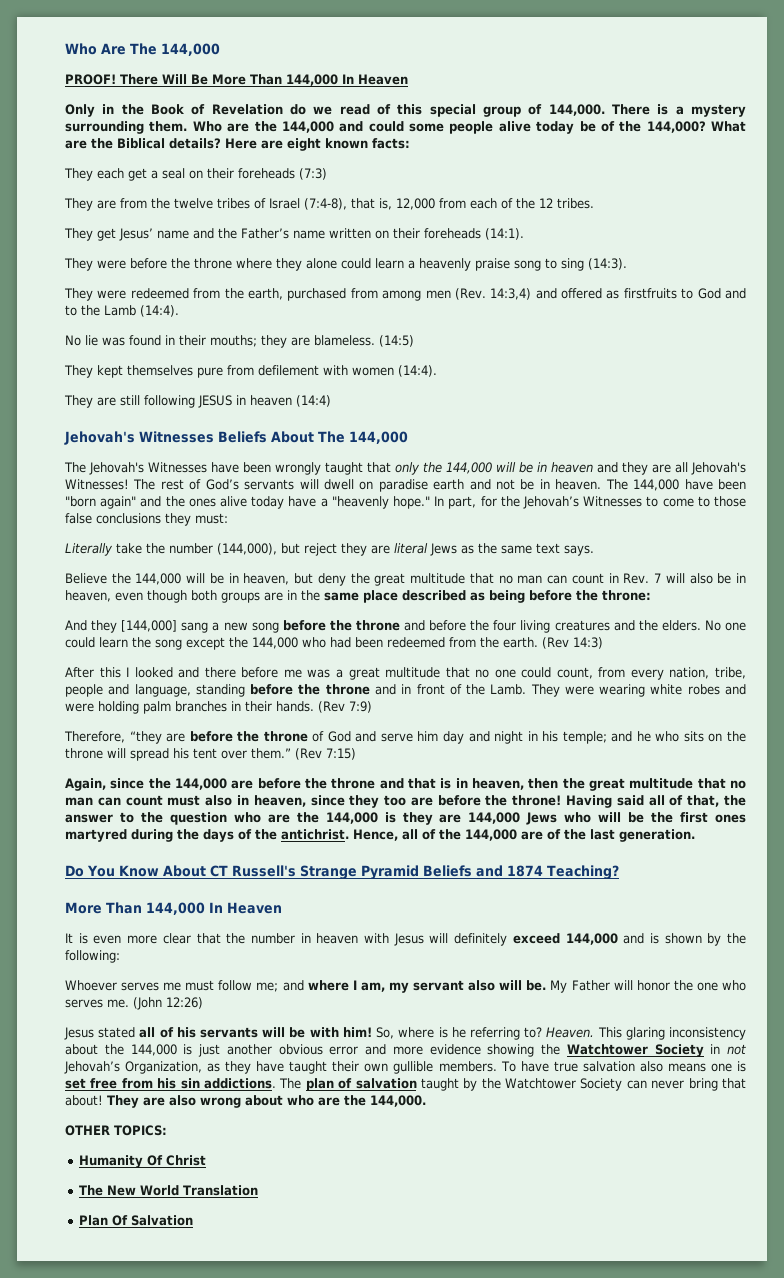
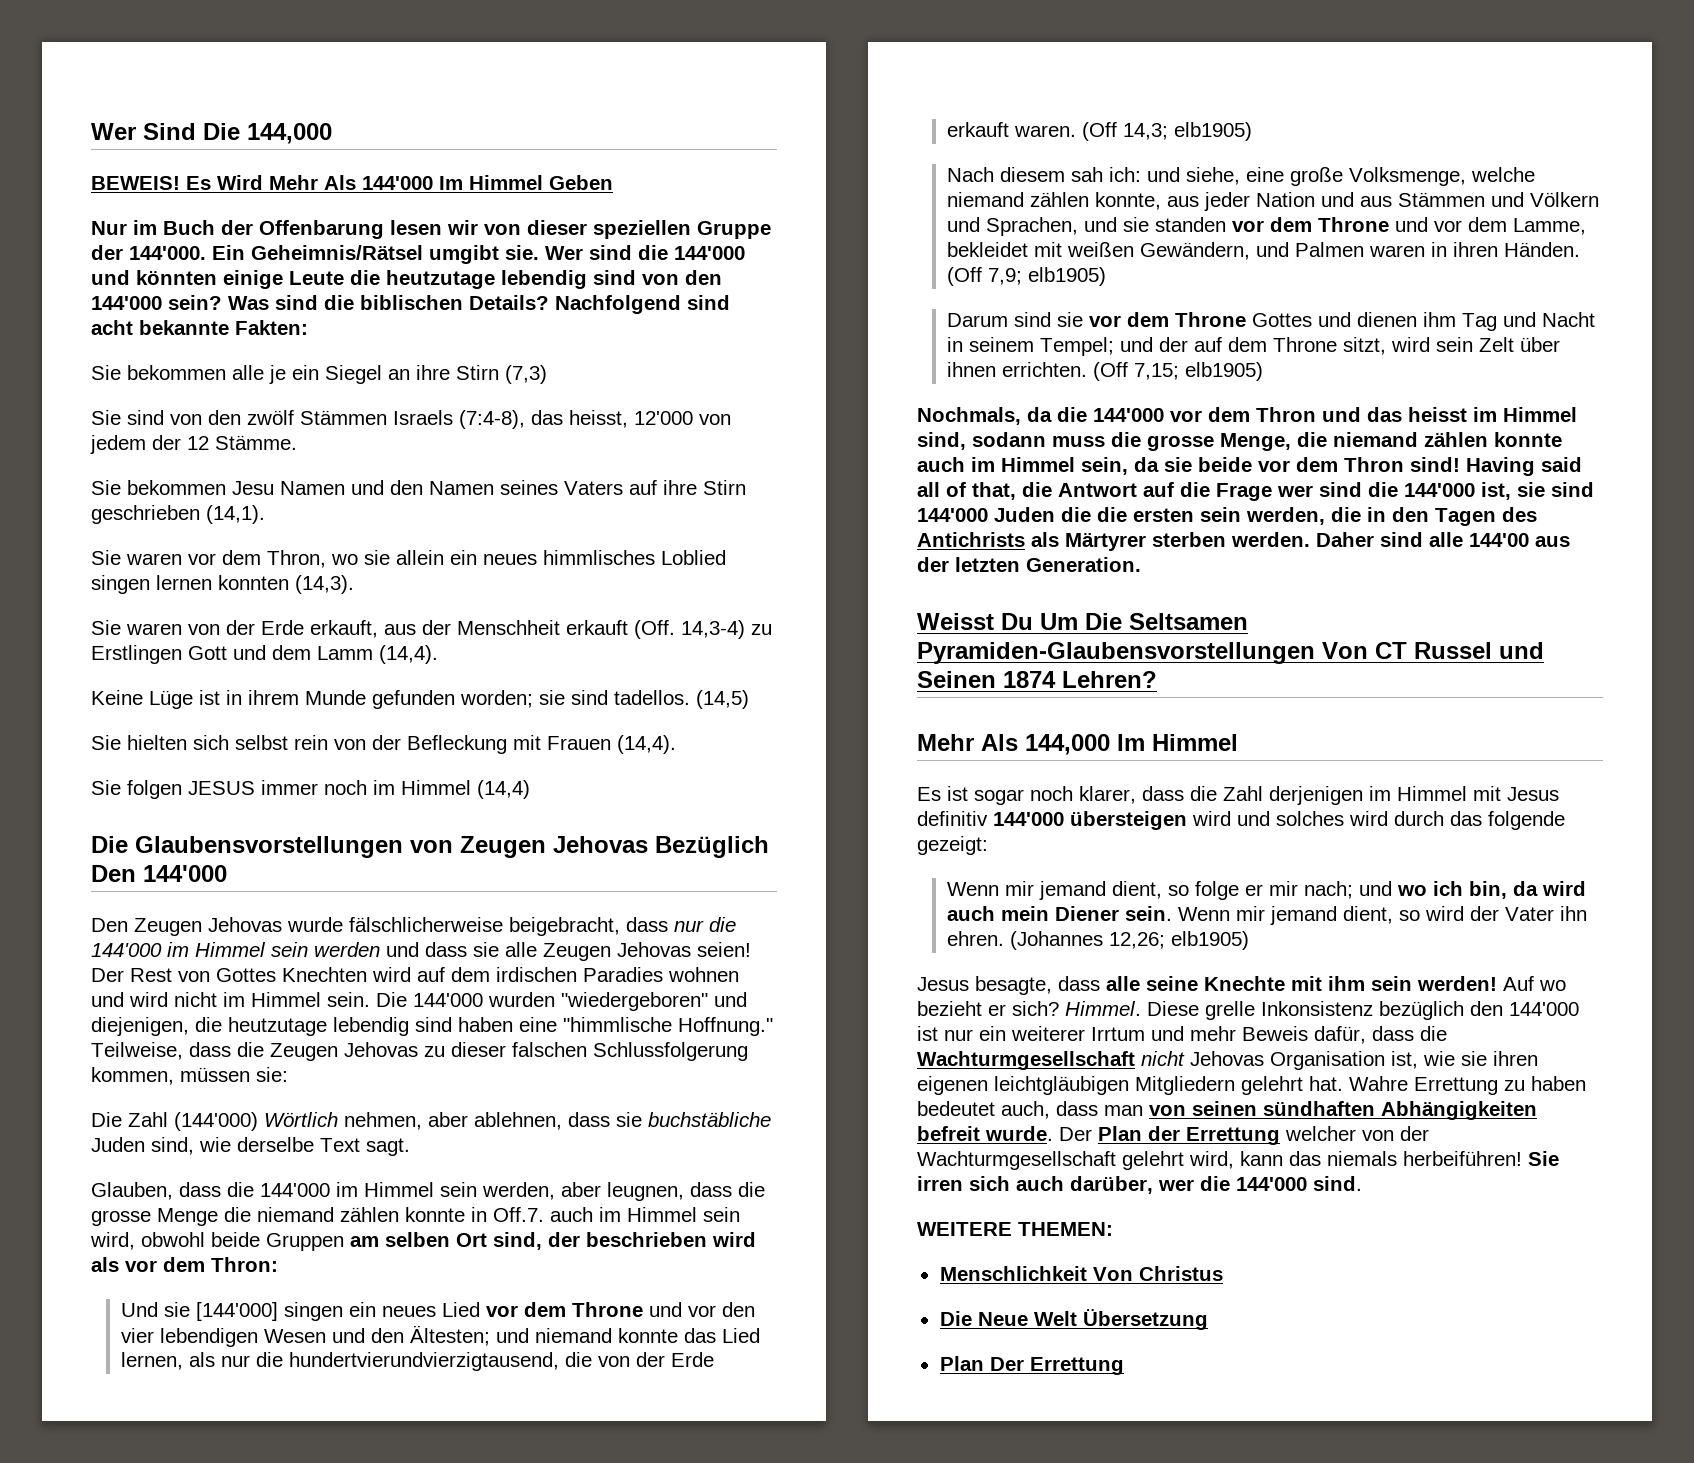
- Who Are The 144,000
- PROOF! There Will Be More Than 144,000 In Heaven
- Only in the Book of Revelation do we read of this special group of 144,000. There is a mystery surrounding them. Who are the 144,000 and could some people alive today be of the 144,000? What are the Biblical details? Here are eight known facts:
- They each get a seal on their foreheads (7:3)
- They are from the twelve tribes of Israel (7:4-8), that is, 12,000 from each of the 12 tribes.
- They get Jesus’ name and the Father’s name written on their foreheads (14:1).
- They were before the throne where they alone could learn a heavenly praise song to sing (14:3).
- They were redeemed from the earth, purchased from among men (Rev. 14:3,4) and offered as firstfruits to God and to the Lamb (14:4).
- No lie was found in their mouths; they are blameless. (14:5)
- They kept themselves pure from defilement with women (14:4).
- They are still following JESUS in heaven (14:4)
- Jehovah's Witnesses Beliefs About The 144,000
- The Jehovah's Witnesses have been wrongly taught that only the 144,000 will be in heaven and they are all Jehovah's Witnesses! The rest of God’s servants will dwell on paradise earth and not be in heaven. The 144,000 have been "born again" and the ones alive today have a "heavenly hope." In part, for the Jehovah’s Witnesses to come to those false conclusions they must:
- Literally take the number (144,000), but reject they are literal Jews as the same text says.
- Believe the 144,000 will be in heaven, but deny the great multitude that no man can count in Rev. 7 will also be in heaven, even though both groups are in the same place described as being before the throne:
- And they [144,000] sang a new song before the throne and before the four living creatures and the elders. No one could learn the song except the 144,000 who had been redeemed from the earth. (Rev 14:3)
- After this I looked and there before me was a great multitude that no one could count, from every nation, tribe, people and language, standing before the throne and in front of the Lamb. They were wearing white robes and were holding palm branches in their hands. (Rev 7:9)
- Therefore, “they are before the throne of God and serve him day and night in his temple; and he who sits on the throne will spread his tent over them.” (Rev 7:15)
- Again, since the 144,000 are before the throne and that is in heaven, then the great multitude that no man can count must also in heaven, since they too are before the throne!
+ Wer Sind Die 144,000
+ BEWEIS! Es Wird Mehr Als 144'000 Im Himmel Geben
+ Nur im Buch der Offenbarung lesen wir von dieser speziellen Gruppe der 144'000. Ein Geheimnis/Rätsel umgibt sie. Wer sind die 144'000 und könnten einige Leute die heutzutage lebendig sind von den 144'000 sein? Was sind die biblischen Details? Nachfolgend sind acht bekannte Fakten:
+ Sie bekommen alle je ein Siegel an ihre Stirn (7,3)
+ Sie sind von den zwölf Stämmen Israels (7:4-8), das heisst, 12'000 von jedem der 12 Stämme.
+ Sie bekommen Jesu Namen und den Namen seines Vaters auf ihre Stirn geschrieben (14,1).
+ Sie waren vor dem Thron, wo sie allein ein neues himmlisches Loblied singen lernen konnten (14,3).
+ Sie waren von der Erde erkauft, aus der Menschheit erkauft (Off. 14,3-4) zu Erstlingen Gott und dem Lamm (14,4).
+ Keine Lüge ist in ihrem Munde gefunden worden; sie sind tadellos. (14,5)
+ Sie hielten sich selbst rein von der Befleckung mit Frauen (14,4).
+ Sie folgen JESUS immer noch im Himmel (14,4)
+ Die Glaubensvorstellungen von Zeugen Jehovas Bezüglich Den 144'000
+ Den Zeugen Jehovas wurde fälschlicherweise beigebracht, dass nur die 144'000 im Himmel sein werden und dass sie alle Zeugen Jehovas seien! Der Rest von Gottes Knechten wird auf dem irdischen Paradies wohnen und wird nicht im Himmel sein. Die 144'000 wurden "wiedergeboren" und diejenigen, die heutzutage lebendig sind haben eine "himmlische Hoffnung." Teilweise, dass die Zeugen Jehovas zu dieser falschen Schlussfolgerung kommen, müssen sie:
+ Die Zahl (144'000) Wörtlich nehmen, aber ablehnen, dass sie buchstäbliche Juden sind, wie derselbe Text sagt.
+ Glauben, dass die 144'000 im Himmel sein werden, aber leugnen, dass die grosse Menge die niemand zählen konnte in Off.7. auch im Himmel sein wird, obwohl beide Gruppen am selben Ort sind, der beschrieben wird als vor dem Thron:
+ Und sie [144'000] singen ein neues Lied vor dem Throne und vor den vier lebendigen Wesen und den Ältesten; und niemand konnte das Lied lernen, als nur die hundertvierundvierzigtausend, die von der Erde erkauft waren. (Off 14,3; elb1905)
+ Nach diesem sah ich: und siehe, eine große Volksmenge, welche niemand zählen konnte, aus jeder Nation und aus Stämmen und Völkern und Sprachen, und sie standen vor dem Throne und vor dem Lamme, bekleidet mit weißen Gewändern, und Palmen waren in ihren Händen. (Off 7,9; elb1905)
+ Darum sind sie vor dem Throne Gottes und dienen ihm Tag und Nacht in seinem Tempel; und der auf dem Throne sitzt, wird sein Zelt über ihnen errichten. (Off 7,15; elb1905)
+ Nochmals, da die 144'000 vor dem Thron und das heisst im Himmel sind, sodann muss die grosse Menge, die niemand zählen konnte auch im Himmel sein, da sie beide vor dem Thron sind!
- Having said all of that, the answer to the question who are the 144,000 is they are 144,000 Jews who will be the first ones martyred during the days of the antichrist. Hence, all of the 144,000 are of the last generation.
- Do You Know About CT Russell's Strange Pyramid Beliefs and 1874 Teaching?
- More Than 144,000 In Heaven
- It is even more clear that the number in heaven with Jesus will definitely exceed 144,000 and is shown by the following:
- Whoever serves me must follow me; and where I am, my servant also will be. My Father will honor the one who serves me. (John 12:26)
- Jesus stated all of his servants will be with him! So, where is he referring to? Heaven. This glaring inconsistency about the 144,000 is just another obvious error and more evidence showing the Watchtower Society in not Jehovah’s Organization, as they have taught their own gullible members. To have true salvation also means one is set free from his sin addictions. The plan of salvation taught by the Watchtower Society can never bring that about! They are also wrong about who are the 144,000.
- OTHER TOPICS:
- Humanity Of Christ
- The New World Translation
- Plan Of Salvation
+ Having said all of that, die Antwort auf die Frage wer sind die 144'000 ist, sie sind 144'000 Juden die die ersten sein werden, die in den Tagen des Antichrists als Märtyrer sterben werden. Daher sind alle 144'00 aus der letzten Generation.
+ Weisst Du Um Die Seltsamen Pyramiden-Glaubensvorstellungen Von CT Russel und Seinen 1874 Lehren?
+ Mehr Als 144,000 Im Himmel
+ Es ist sogar noch klarer, dass die Zahl derjenigen im Himmel mit Jesus definitiv 144'000 übersteigen wird und solches wird durch das folgende gezeigt:
+ Wenn mir jemand dient, so folge er mir nach; und wo ich bin, da wird auch mein Diener sein. Wenn mir jemand dient, so wird der Vater ihn ehren. (Johannes 12,26; elb1905)
+ Jesus besagte, dass alle seine Knechte mit ihm sein werden! Auf wo bezieht er sich? Himmel. Diese grelle Inkonsistenz bezüglich den 144'000 ist nur ein weiterer Irrtum und mehr Beweis dafür, dass die Wachturmgesellschaft nicht Jehovas Organisation ist, wie sie ihren eigenen leichtgläubigen Mitgliedern gelehrt hat. Wahre Errettung zu haben bedeutet auch, dass man von seinen sündhaften Abhängigkeiten befreit wurde. Der Plan der Errettung welcher von der Wachturmgesellschaft gelehrt wird, kann das niemals herbeiführen! Sie irren sich auch darüber, wer die 144'000 sind.
+ WEITERE THEMEN:
+ Menschlichkeit Von Christus
+ Die Neue Welt Übersetzung
+ Plan Der Errettung

